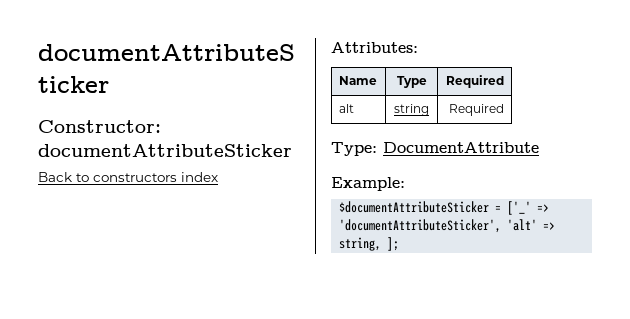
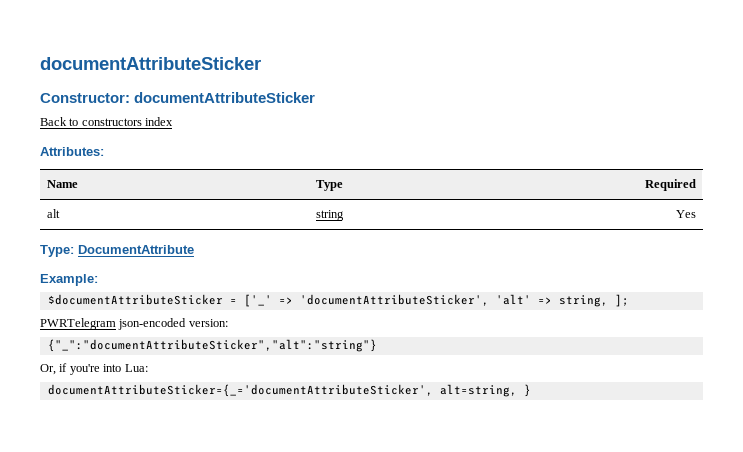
- alt | string | Required
+ alt | string | Yes
+ PWRTelegram json-encoded version:
+ {"_":"documentAttributeSticker","alt":"string"}
+ Or, if you're into Lua:
+ documentAttributeSticker={_='documentAttributeSticker', alt=string, }

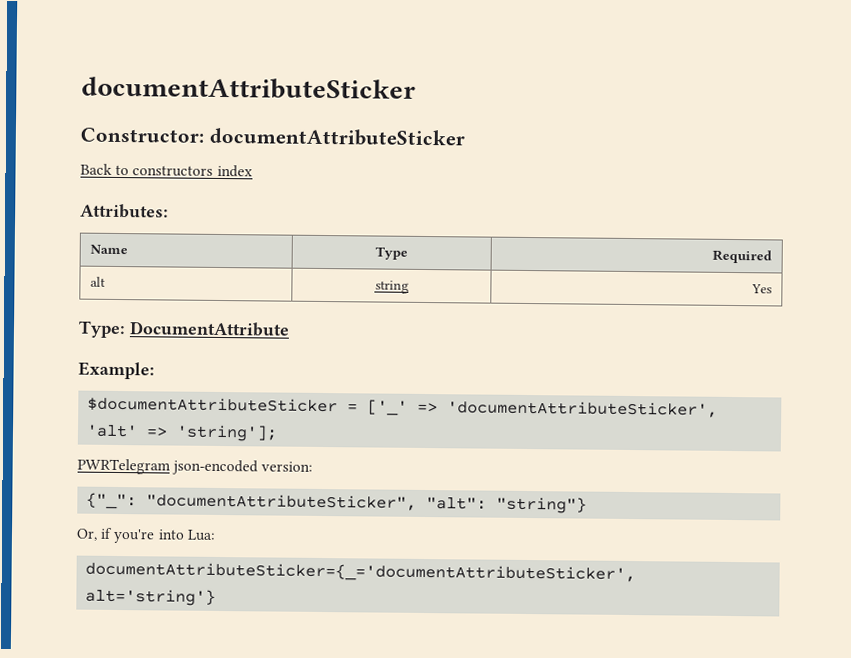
- $documentAttributeSticker = ['_' => 'documentAttributeSticker', 'alt' => string, ];
+ $documentAttributeSticker = ['_' => 'documentAttributeSticker', 'alt' => 'string'];
- {"_":"documentAttributeSticker","alt":"string"}
+ {"_": "documentAttributeSticker", "alt": "string"}
- documentAttributeSticker={_='documentAttributeSticker', alt=string, }
+ documentAttributeSticker={_='documentAttributeSticker', alt='string'}

